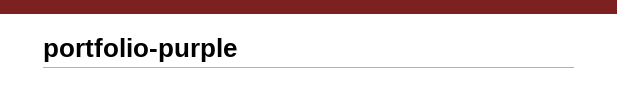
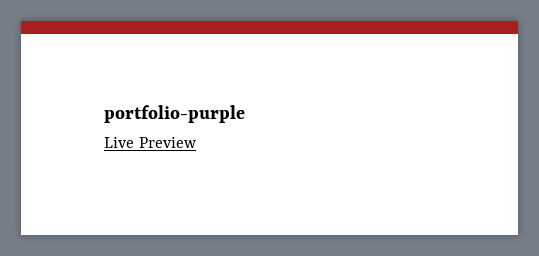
+ Live Preview

